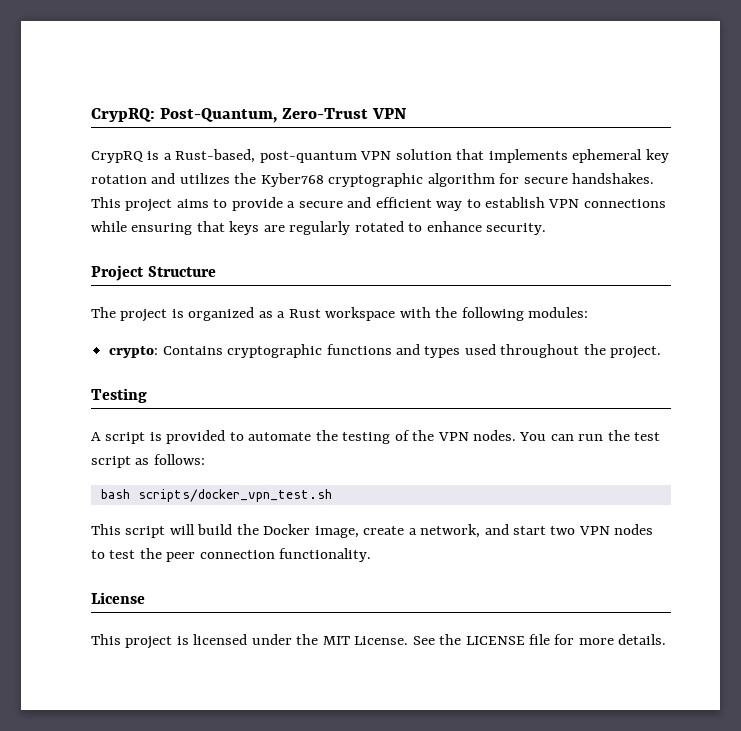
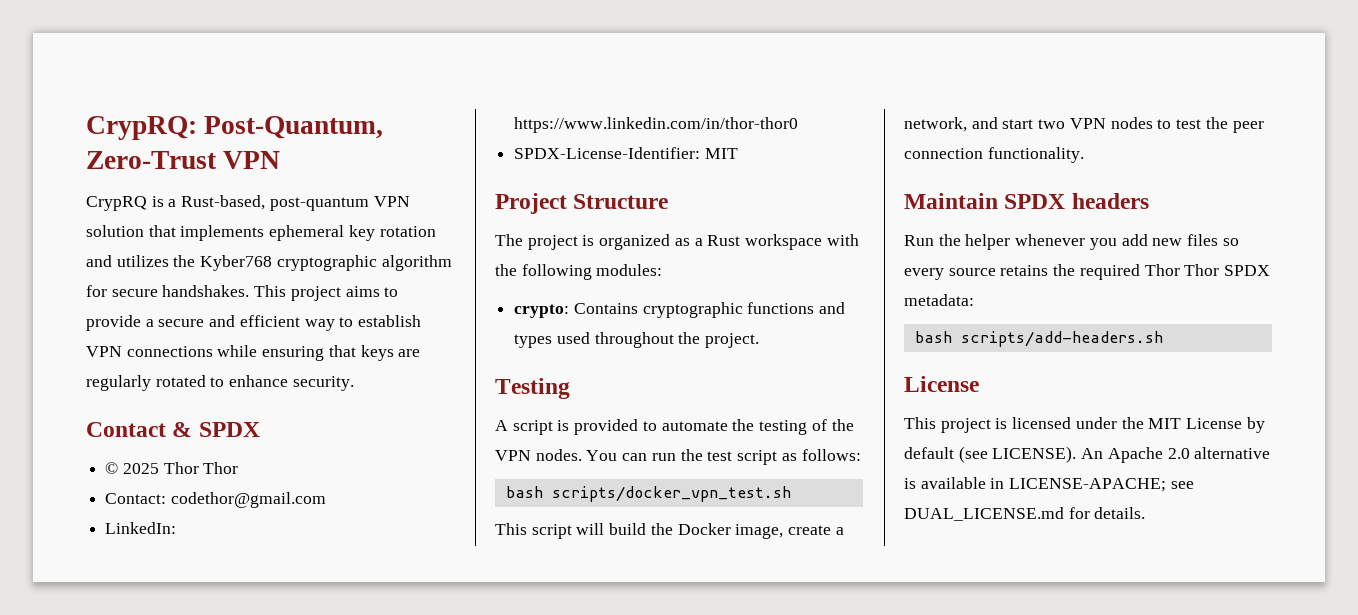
+ Contact & SPDX
+ © 2025 Thor Thor
+ Contact: codethor@gmail.com
+ LinkedIn: https://www.linkedin.com/in/thor-thor0
+ SPDX-License-Identifier: MIT
+ Maintain SPDX headers
+ Run the helper whenever you add new files so every source retains the required Thor Thor SPDX metadata:
+ bash scripts/add-headers.sh
- This project is licensed under the MIT License. See the LICENSE file for more details.
+ This project is licensed under the MIT License by default (see LICENSE). An Apache 2.0 alternative is available in LICENSE-APACHE; see DUAL_LICENSE.md for details.

